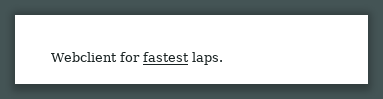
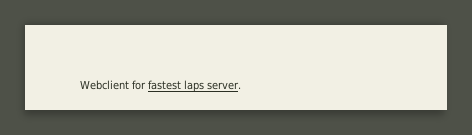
- Webclient for fastest laps.
+ Webclient for fastest laps server.

